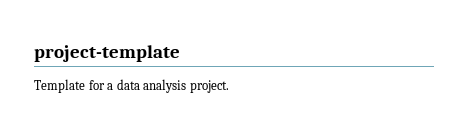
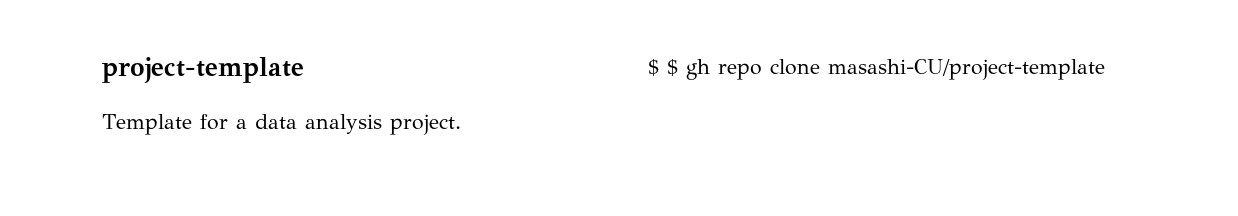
+ $ $ gh repo clone masashi-CU/project-template

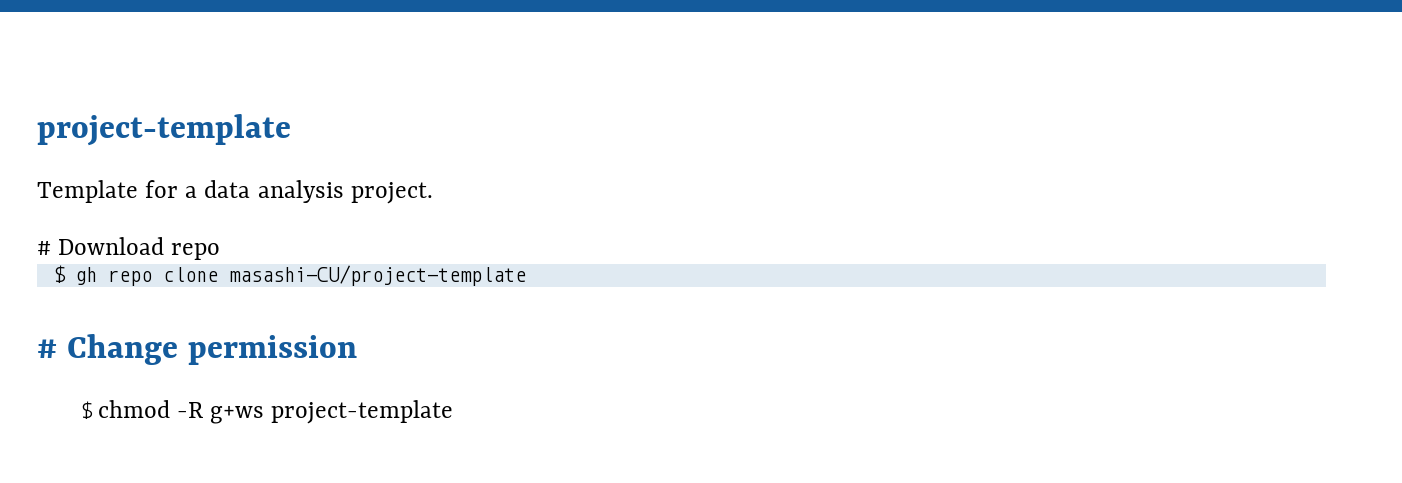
- $ $ gh repo clone masashi-CU/project-template
+ # Download repo
+ $ gh repo clone masashi-CU/project-template
+ # Change permission
+ $ chmod -R g+ws project-template

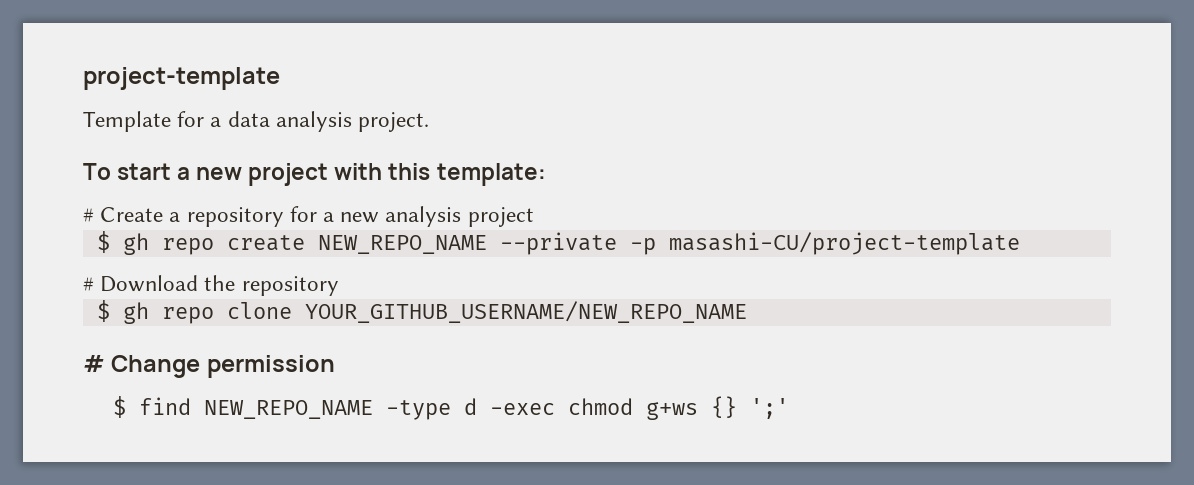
+ To start a new project with this template:
+ # Create a repository for a new analysis project
+ $ gh repo create NEW_REPO_NAME --private -p masashi-CU/project-template
- # Download repo
+ # Download the repository
- $ gh repo clone masashi-CU/project-template
+ $ gh repo clone YOUR_GITHUB_USERNAME/NEW_REPO_NAME
- $ chmod -R g+ws project-template
+ $ find NEW_REPO_NAME -type d -exec chmod g+ws {} ';'

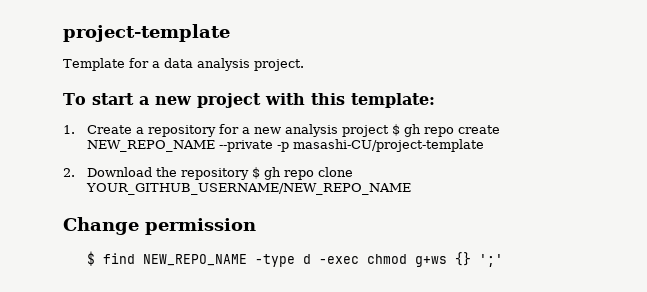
- # Create a repository for a new analysis project
- $ gh repo create NEW_REPO_NAME --private -p masashi-CU/project-template
+ 1. Create a repository for a new analysis project $ gh repo create NEW_REPO_NAME --private -p masashi-CU/project-template
- # Download the repository
- $ gh repo clone YOUR_GITHUB_USERNAME/NEW_REPO_NAME
+ 2. Download the repository $ gh repo clone YOUR_GITHUB_USERNAME/NEW_REPO_NAME
- # Change permission
+ Change permission

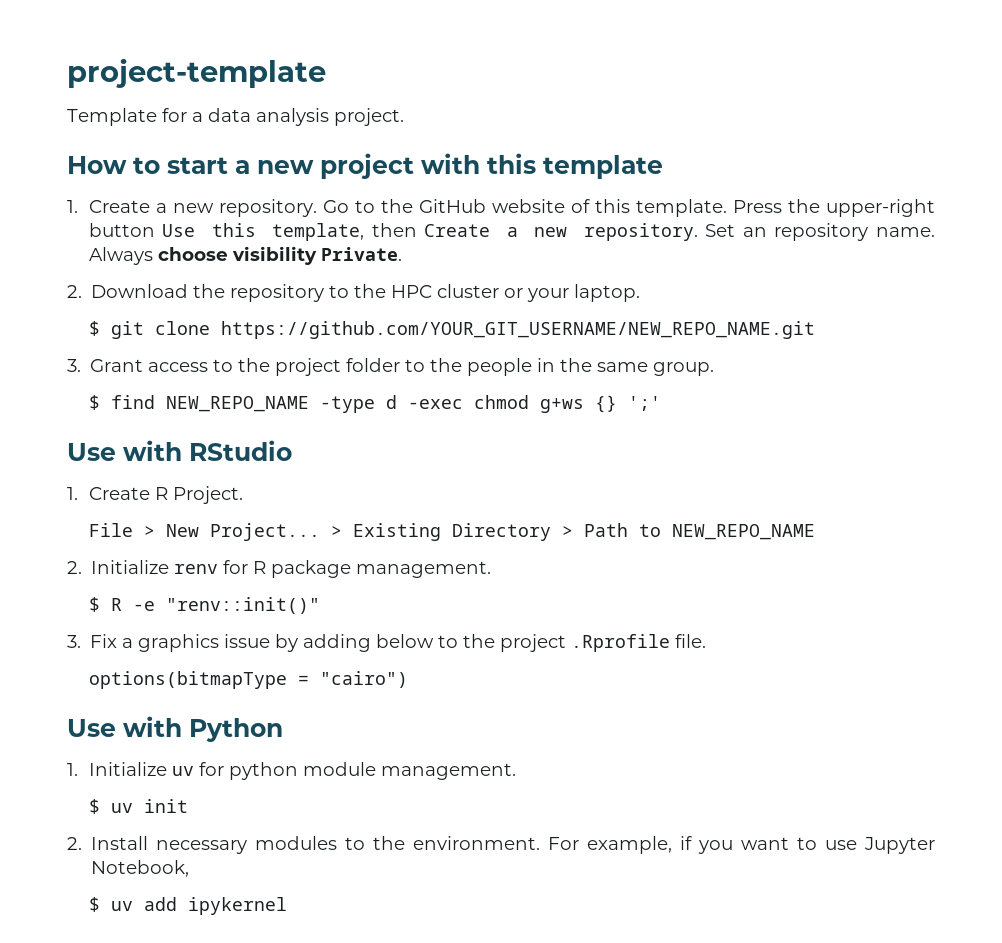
- To start a new project with this template:
+ How to start a new project with this template
- 1. Create a repository for a new analysis project $ gh repo create NEW_REPO_NAME --private -p masashi-CU/project-template
- 2. Download the repository $ gh repo clone YOUR_GITHUB_USERNAME/NEW_REPO_NAME
- Change permission
+ 1. Create a new repository. Go to the GitHub website of this template. Press the upper-right button Use this template, then Create a new repository. Set an repository name. Always choose visibility Private.
+ 2. Download the repository to the HPC cluster or your laptop.
+ $ git clone https://github.com/YOUR_GIT_USERNAME/NEW_REPO_NAME.git
+ 3. Grant access to the project folder to the people in the same group.
+ Use with RStudio
+ 1. Create R Project.
+ File > New Project... > Existing Directory > Path to NEW_REPO_NAME
+ 2. Initialize renv for R package management.
+ $ R -e "renv::init()"
+ 3. Fix a graphics issue by adding below to the project .Rprofile file.
+ options(bitmapType = "cairo")
+ Use with Python
+ 1. Initialize uv for python module management.
+ $ uv init
+ 2. Install necessary modules to the environment. For example, if you want to use Jupyter Notebook,
+ $ uv add ipykernel

